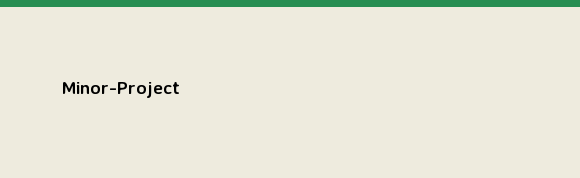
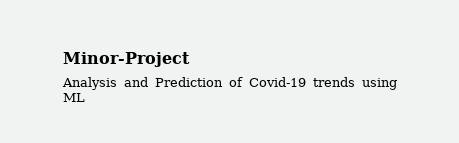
+ Analysis and Prediction of Covid-19 trends using ML

